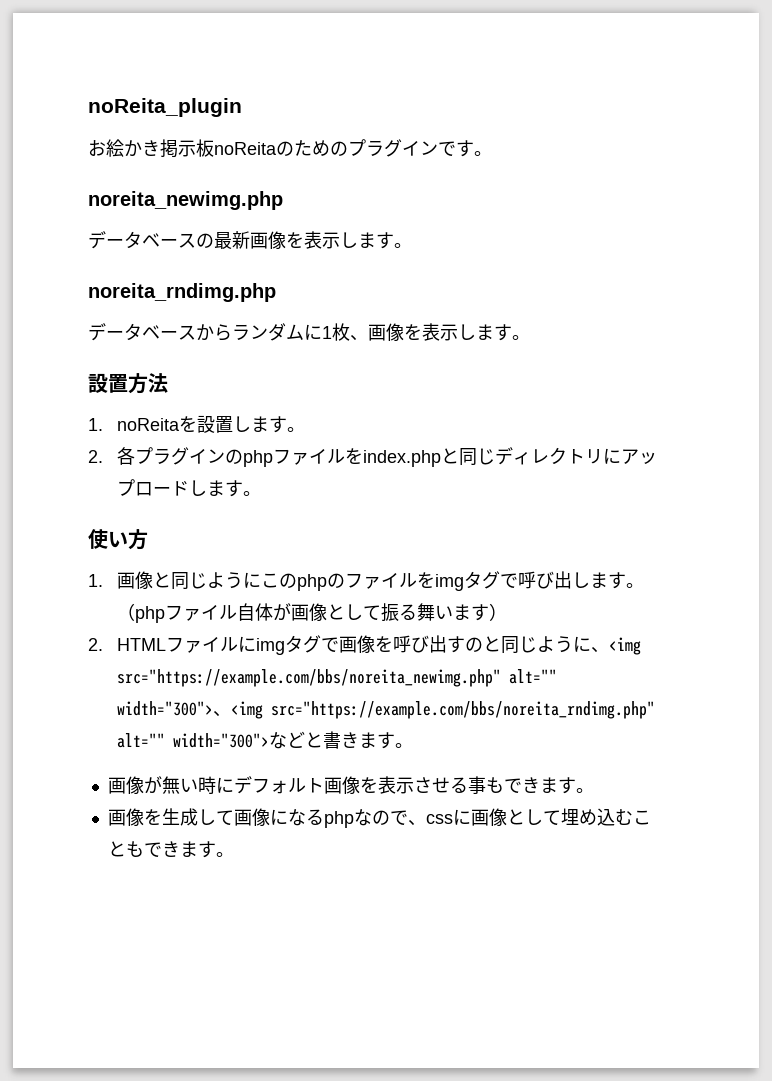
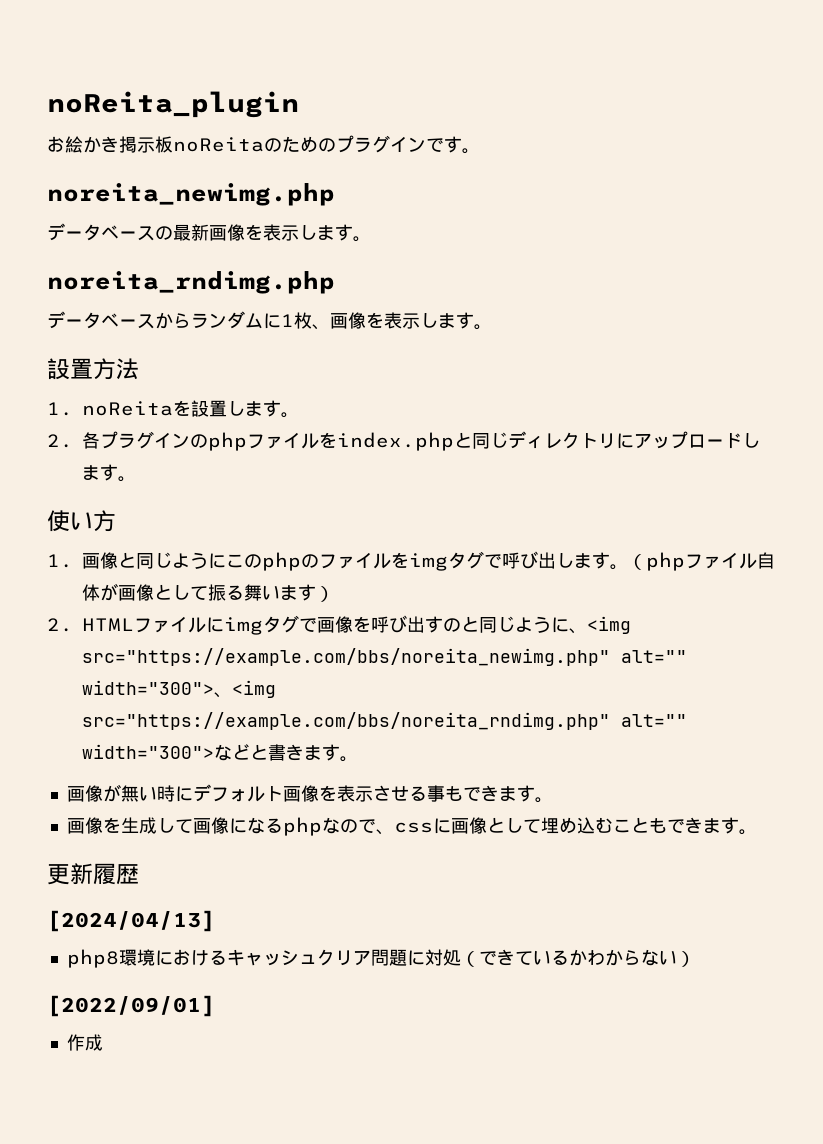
+ 更新履歴
+ [2024/04/13]
+ php8環境におけるキャッシュクリア問題に対処（できているかわからない）
+ [2022/09/01]
+ 作成

